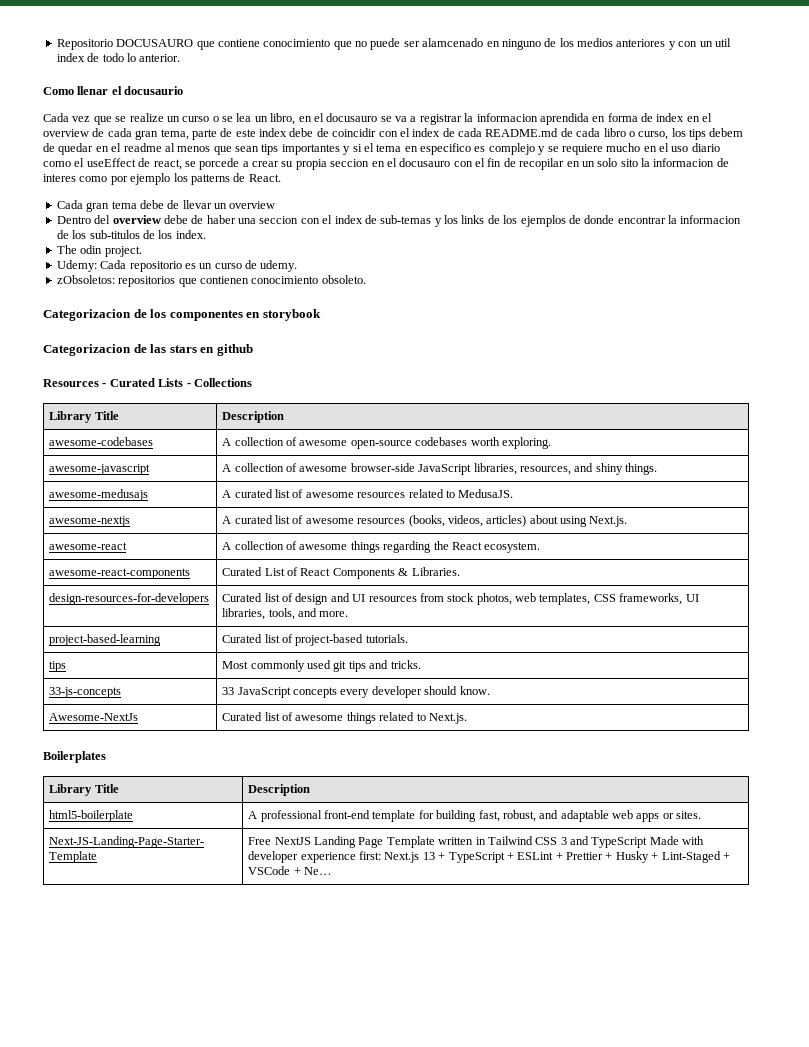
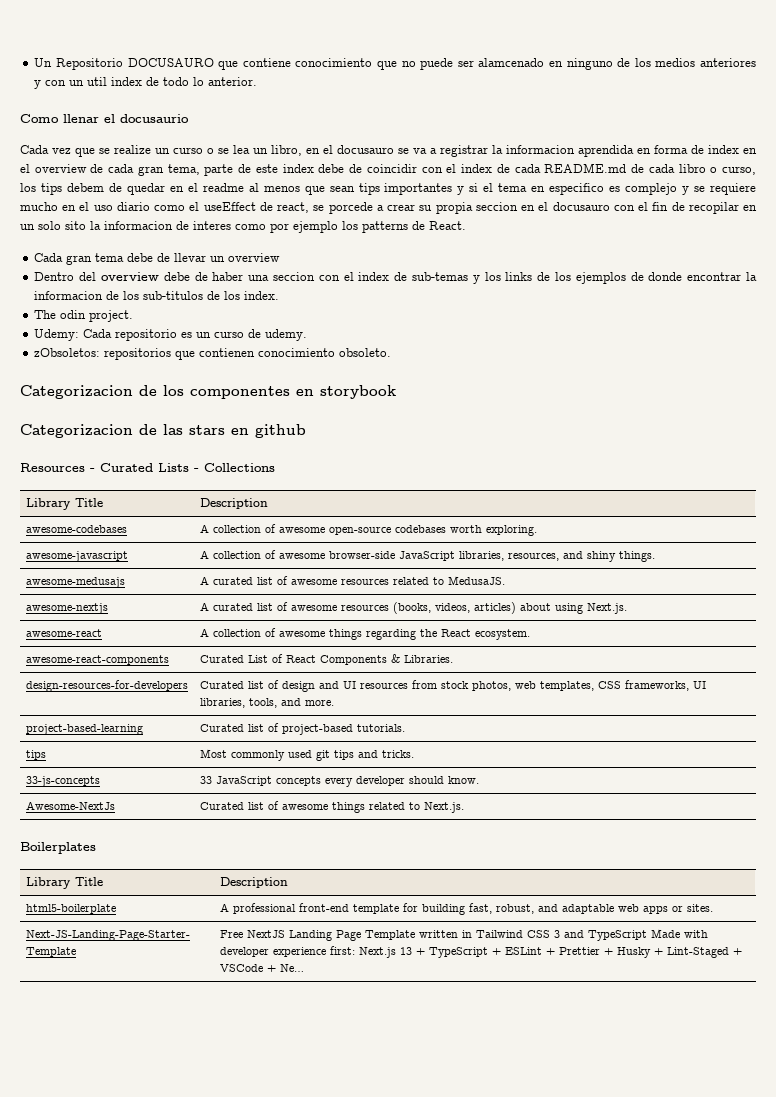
- Repositorio DOCUSAURO que contiene conocimiento que no puede ser alamcenado en ninguno de los medios anteriores y con un util index de todo lo anterior.
+ Un Repositorio DOCUSAURO que contiene conocimiento que no puede ser alamcenado en ninguno de los medios anteriores y con un util index de todo lo anterior.

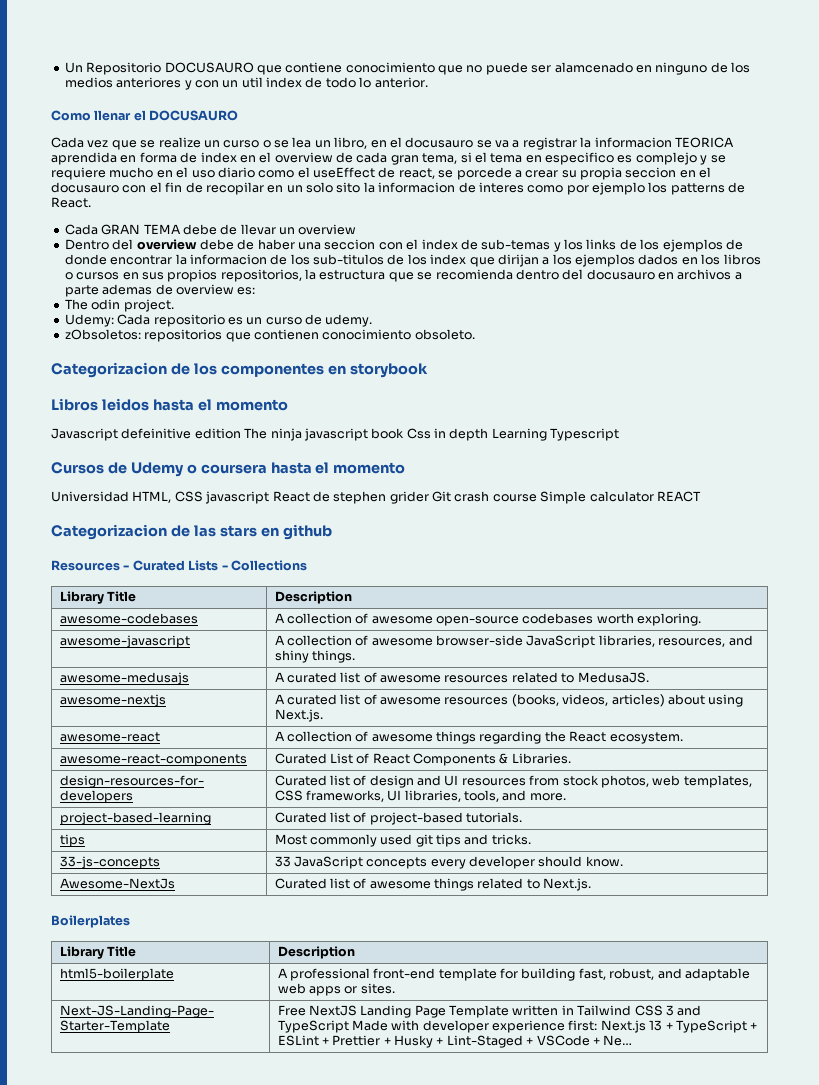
- Como llenar el docusaurio
+ Como llenar el DOCUSAURO
- Cada vez que se realize un curso o se lea un libro, en el docusauro se va a registrar la informacion aprendida en forma de index en el overview de cada gran tema, parte de este index debe de coincidir con el index de cada README.md de cada libro o curso, los tips debem de quedar en el readme al menos que sean tips importantes y si el tema en especifico es complejo y se requiere mucho en el uso diario como el useEffect de react, se porcede a crear su propia seccion en el docusauro con el fin de recopilar en un solo sito la informacion de interes como por ejemplo los patterns de React.
+ Cada vez que se realize un curso o se lea un libro, en el docusauro se va a registrar la informacion TEORICA aprendida en forma de index en el overview de cada gran tema, si el tema en especifico es complejo y se requiere mucho en el uso diario como el useEffect de react, se porcede a crear su propia seccion en el docusauro con el fin de recopilar en un solo sito la informacion de interes como por ejemplo los patterns de React.
- Cada gran tema debe de llevar un overview
+ Cada GRAN TEMA debe de llevar un overview
- Dentro del overview debe de haber una seccion con el index de sub-temas y los links de los ejemplos de donde encontrar la informacion de los sub-titulos de los index.
+ Dentro del overview debe de haber una seccion con el index de sub-temas y los links de los ejemplos de donde encontrar la informacion de los sub-titulos de los index que dirijan a los ejemplos dados en los libros o cursos en sus propios repositorios, la estructura que se recomienda dentro del docusauro en archivos a parte ademas de overview es:
+ Libros leidos hasta el momento
+ Javascript defeinitive edition The ninja javascript book Css in depth Learning Typescript
+ Cursos de Udemy o coursera hasta el momento
+ Universidad HTML, CSS javascript React de stephen grider Git crash course Simple calculator REACT

